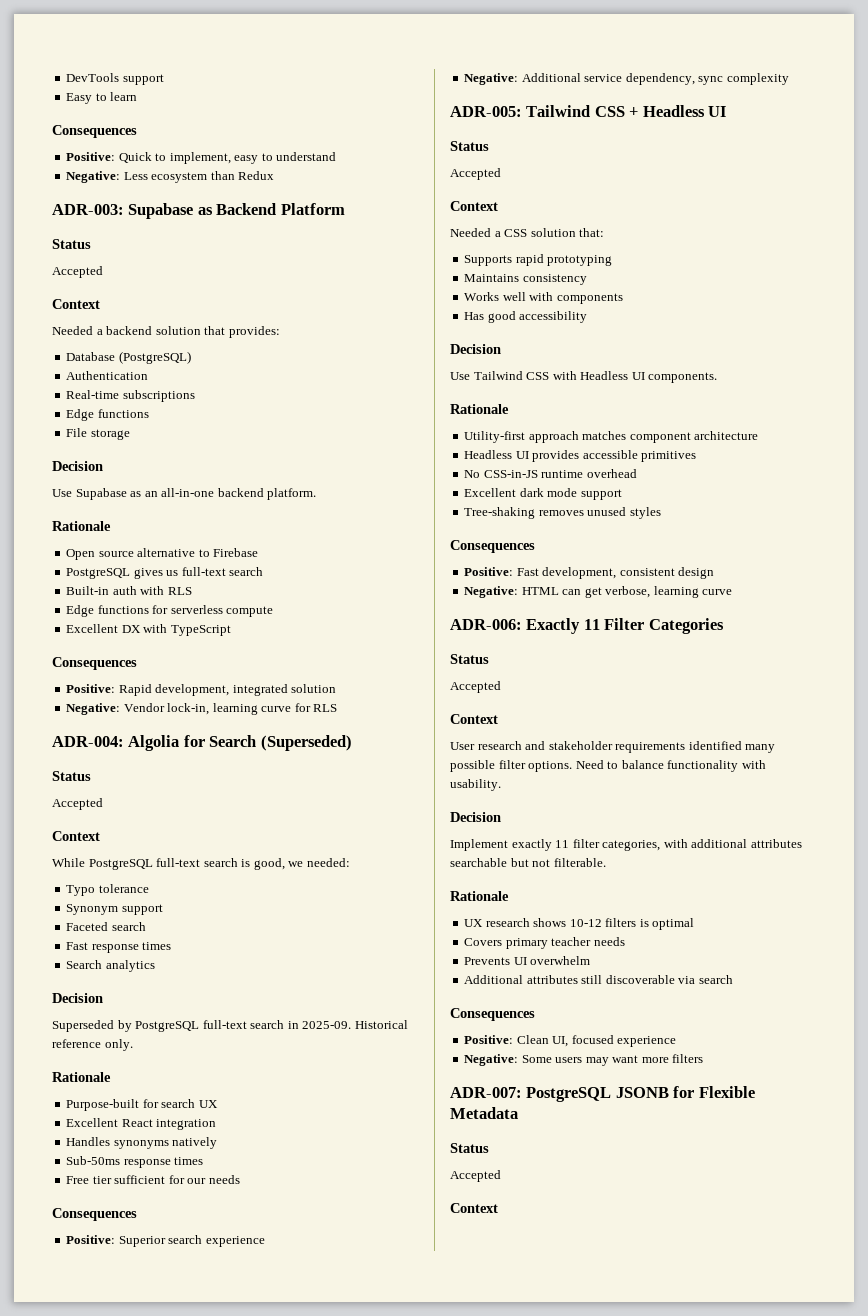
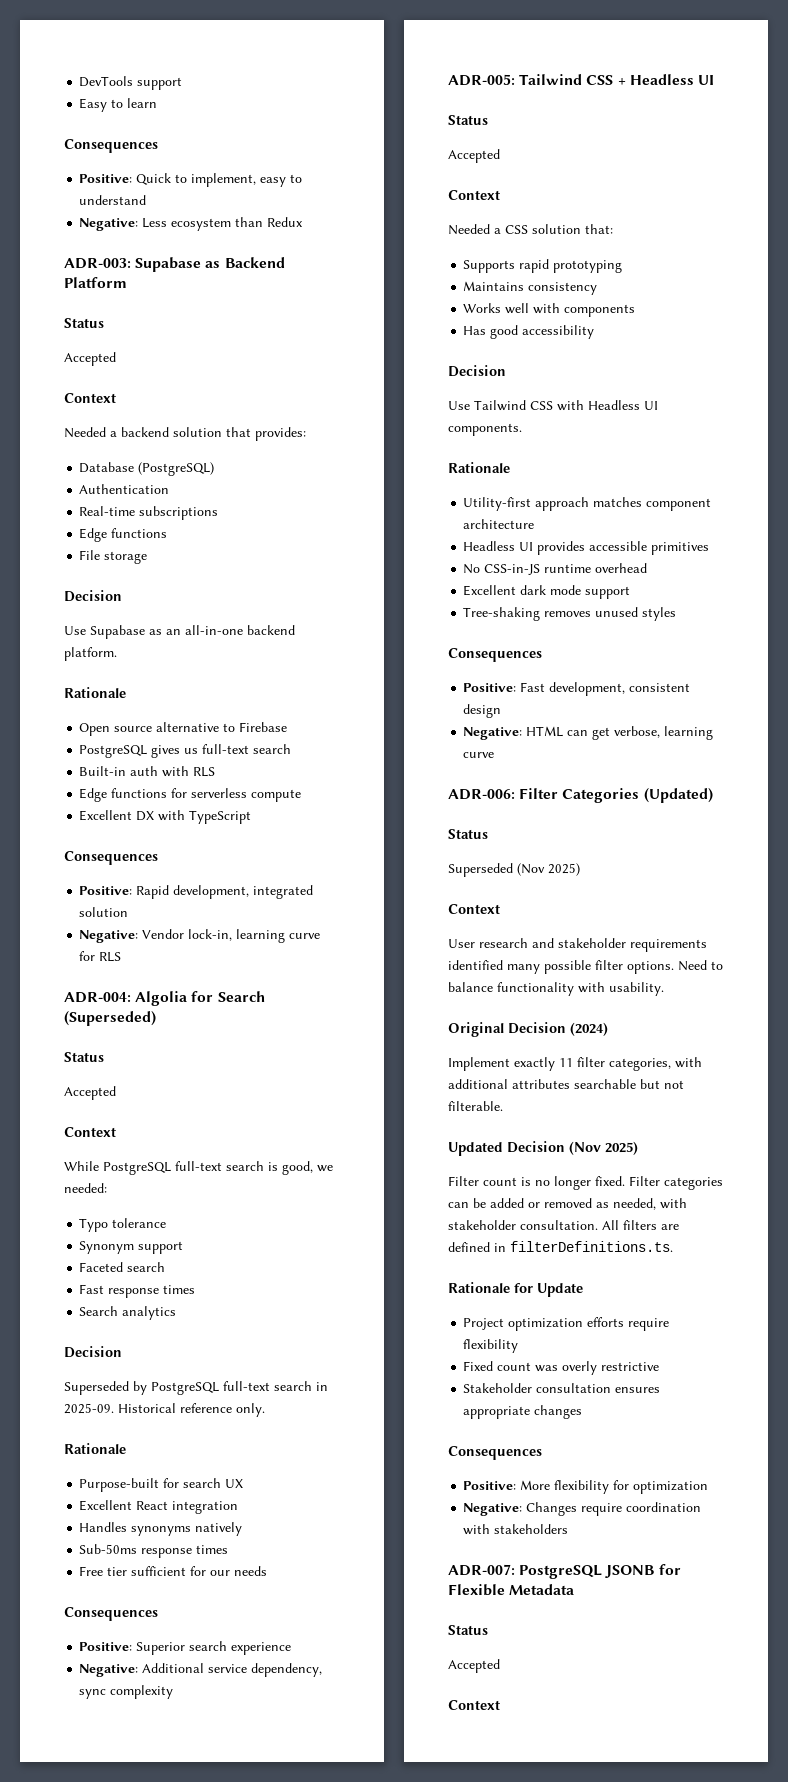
- ADR-006: Exactly 11 Filter Categories
+ ADR-006: Filter Categories (Updated)
  Status
- Accepted
+ Superseded (Nov 2025)
  Need to balance functionality with usability.
- Decision
+ Original Decision (2024)
  Implement exactly 11 filter categories, with additional attributes searchable but not filterable.
- Rationale
- UX research shows 10-12 filters is optimal
- Covers primary teacher needs
- Prevents UI overwhelm
- Additional attributes still discoverable via search
+ Updated Decision (Nov 2025)
+ Filter count is no longer fixed. Filter categories can be added or removed as needed, with stakeholder consultation. All filters are defined in filterDefinitions.ts.
+ Rationale for Update
+ Project optimization efforts require flexibility
+ Fixed count was overly restrictive
+ Stakeholder consultation ensures appropriate changes
  Consequences
- Positive: Clean UI, focused experience
- Negative: Some users may want more filters
+ Positive: More flexibility for optimization
+ Negative: Changes require coordination with stakeholders

